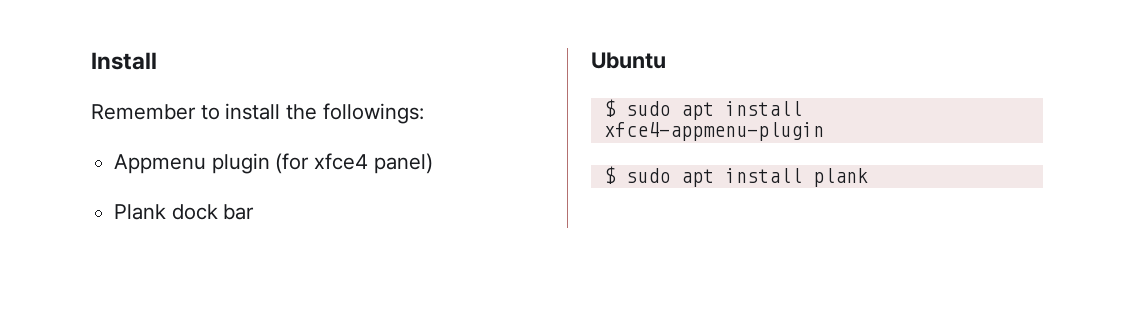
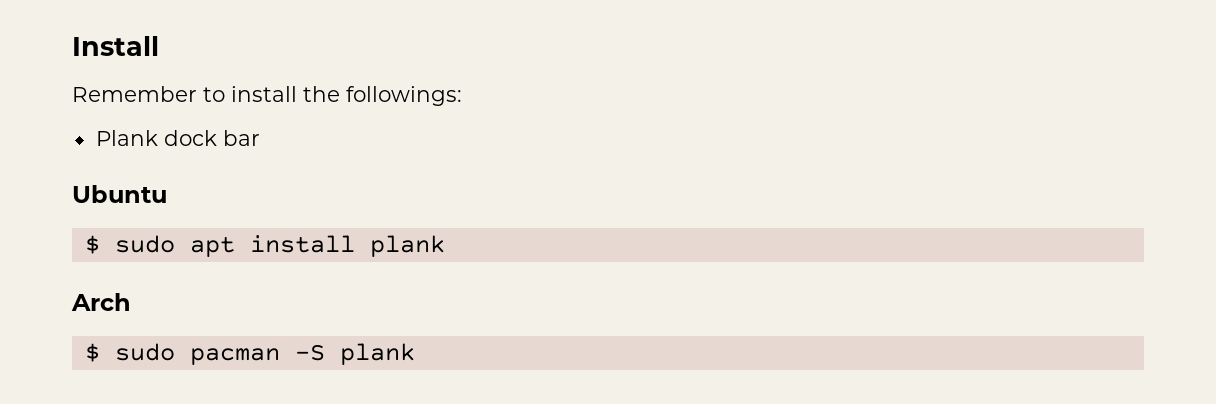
- Appmenu plugin (for xfce4 panel)
- $ sudo apt install xfce4-appmenu-plugin
  $ sudo apt install plank
+ Arch
+ $ sudo pacman -S plank

